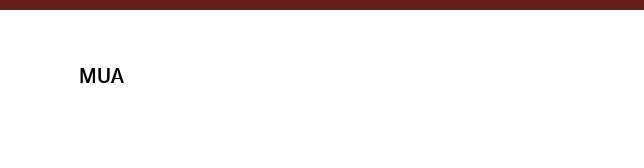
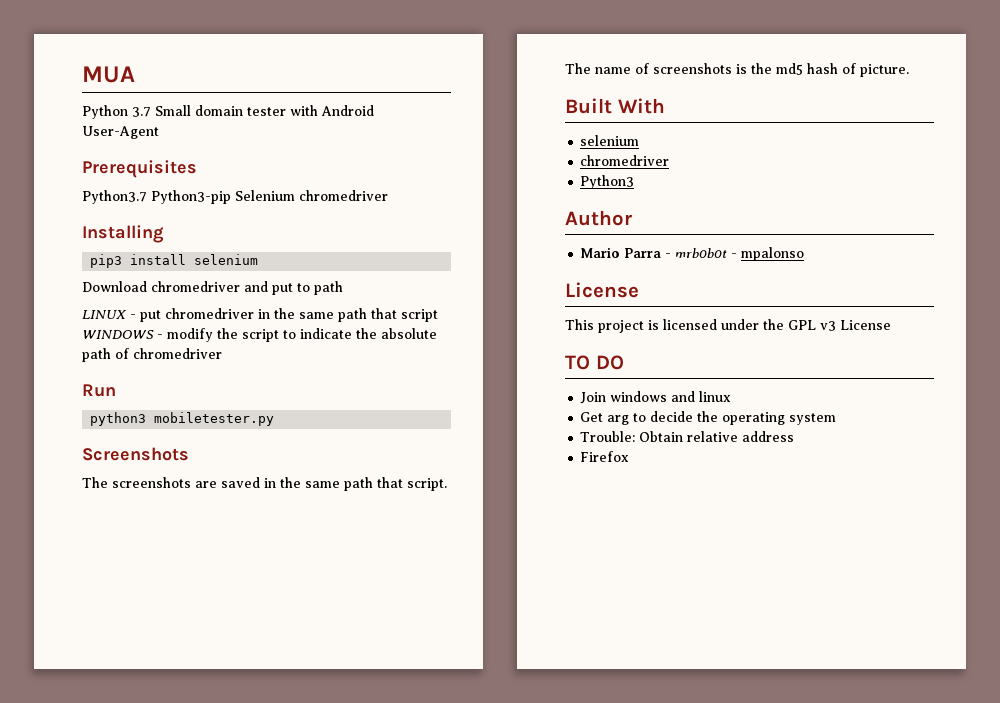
+ Python 3.7 Small domain tester with Android User-Agent
+ Prerequisites
+ Python3.7 Python3-pip Selenium chromedriver
+ Installing
+ pip3 install selenium
+ Download chromedriver and put to path
+ LINUX - put chromedriver in the same path that script WINDOWS - modify the script to indicate the absolute path of chromedriver
+ Run
+ python3 mobiletester.py
+ Screenshots
+ The screenshots are saved in the same path that script. The name of screenshots is the md5 hash of picture.
+ Built With
+ selenium
+ chromedriver
+ Python3
+ Author
+ Mario Parra - mrb0b0t - mpalonso
+ License
+ This project is licensed under the GPL v3 License
+ TO DO
+ Join windows and linux
+ Get arg to decide the operating system
+ Trouble: Obtain relative address
+ Firefox

